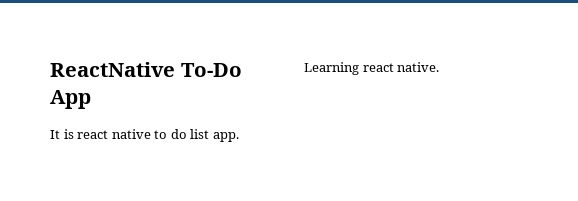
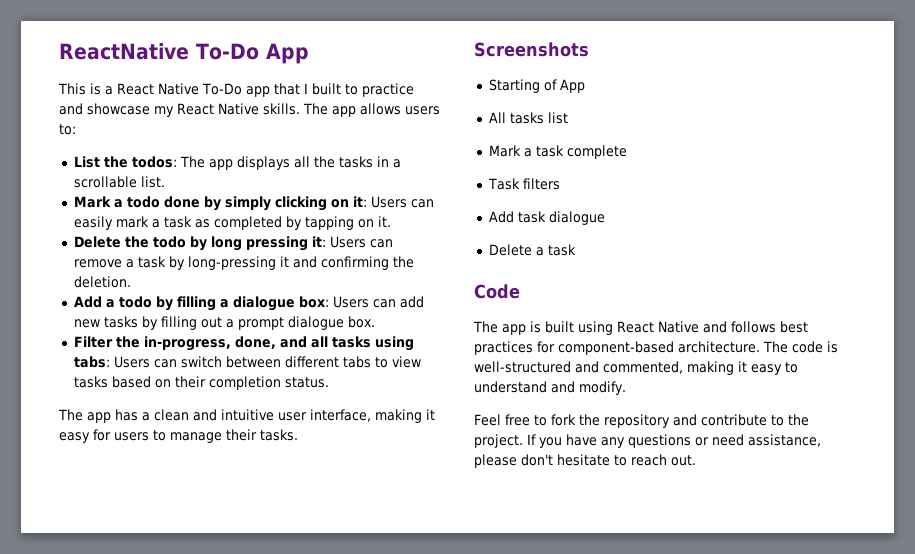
- It is react native to do list app. Learning react native.
+ This is a React Native To-Do app that I built to practice and showcase my React Native skills. The app allows users to:
+ List the todos: The app displays all the tasks in a scrollable list.
+ Mark a todo done by simply clicking on it: Users can easily mark a task as completed by tapping on it.
+ Delete the todo by long pressing it: Users can remove a task by long-pressing it and confirming the deletion.
+ Add a todo by filling a dialogue box: Users can add new tasks by filling out a prompt dialogue box.
+ Filter the in-progress, done, and all tasks using tabs: Users can switch between different tabs to view tasks based on their completion status.
+ The app has a clean and intuitive user interface, making it easy for users to manage their tasks.
+ Screenshots
+ Starting of App
+ All tasks list
+ Mark a task complete
+ Task filters
+ Add task dialogue
+ Delete a task
+ Code
+ The app is built using React Native and follows best practices for component-based architecture. The code is well-structured and commented, making it easy to understand and modify.
+ Feel free to fork the repository and contribute to the project. If you have any questions or need assistance, please don't hesitate to reach out.

